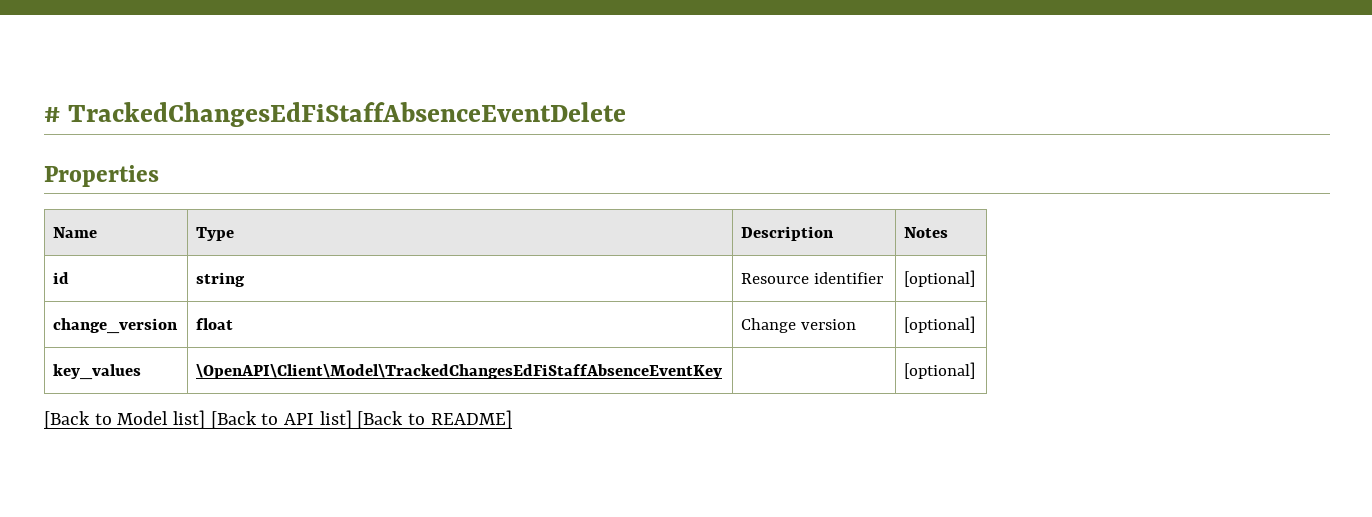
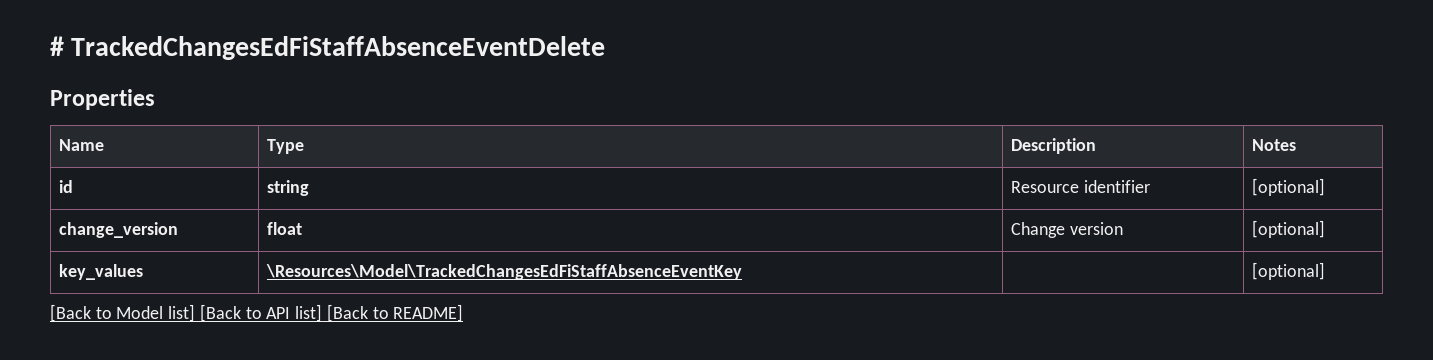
- key_values | \OpenAPI\Client\Model\TrackedChangesEdFiStaffAbsenceEventKey | | [optional]
+ key_values | \Resources\Model\TrackedChangesEdFiStaffAbsenceEventKey | | [optional]

